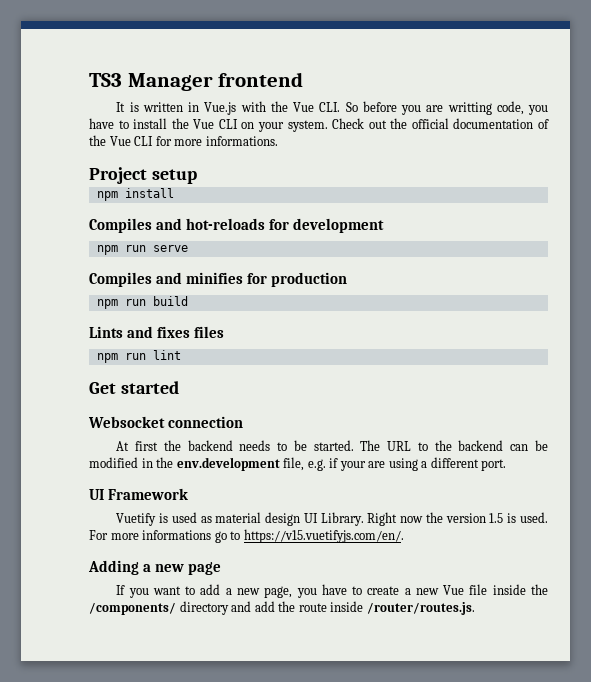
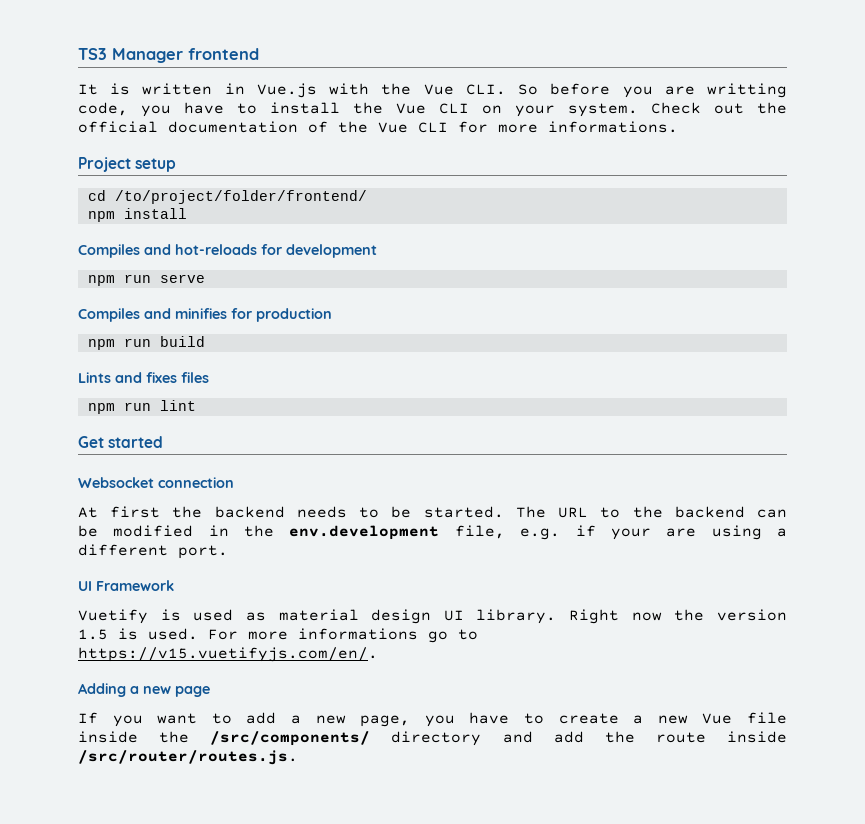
+ cd /to/project/folder/frontend/
- Vuetify is used as material design UI Library.
+ Vuetify is used as material design UI library.
- If you want to add a new page, you have to create a new Vue file inside the /components/ directory and add the route inside /router/routes.js.
+ If you want to add a new page, you have to create a new Vue file inside the /src/components/ directory and add the route inside /src/router/routes.js.

